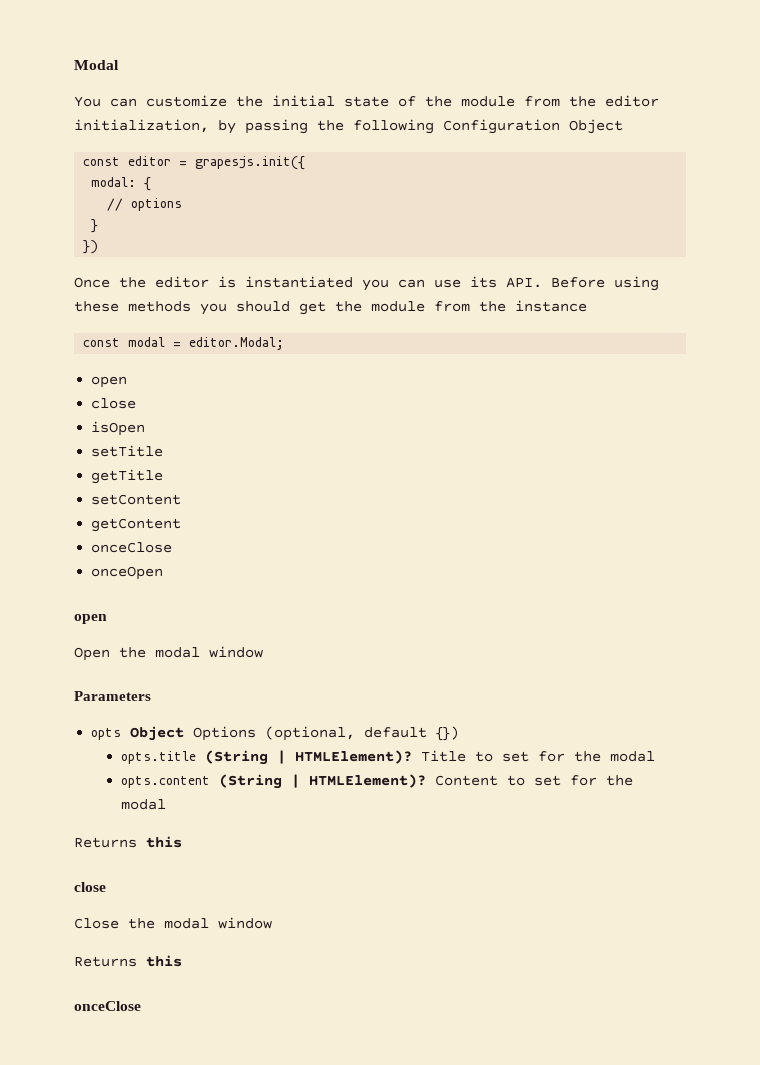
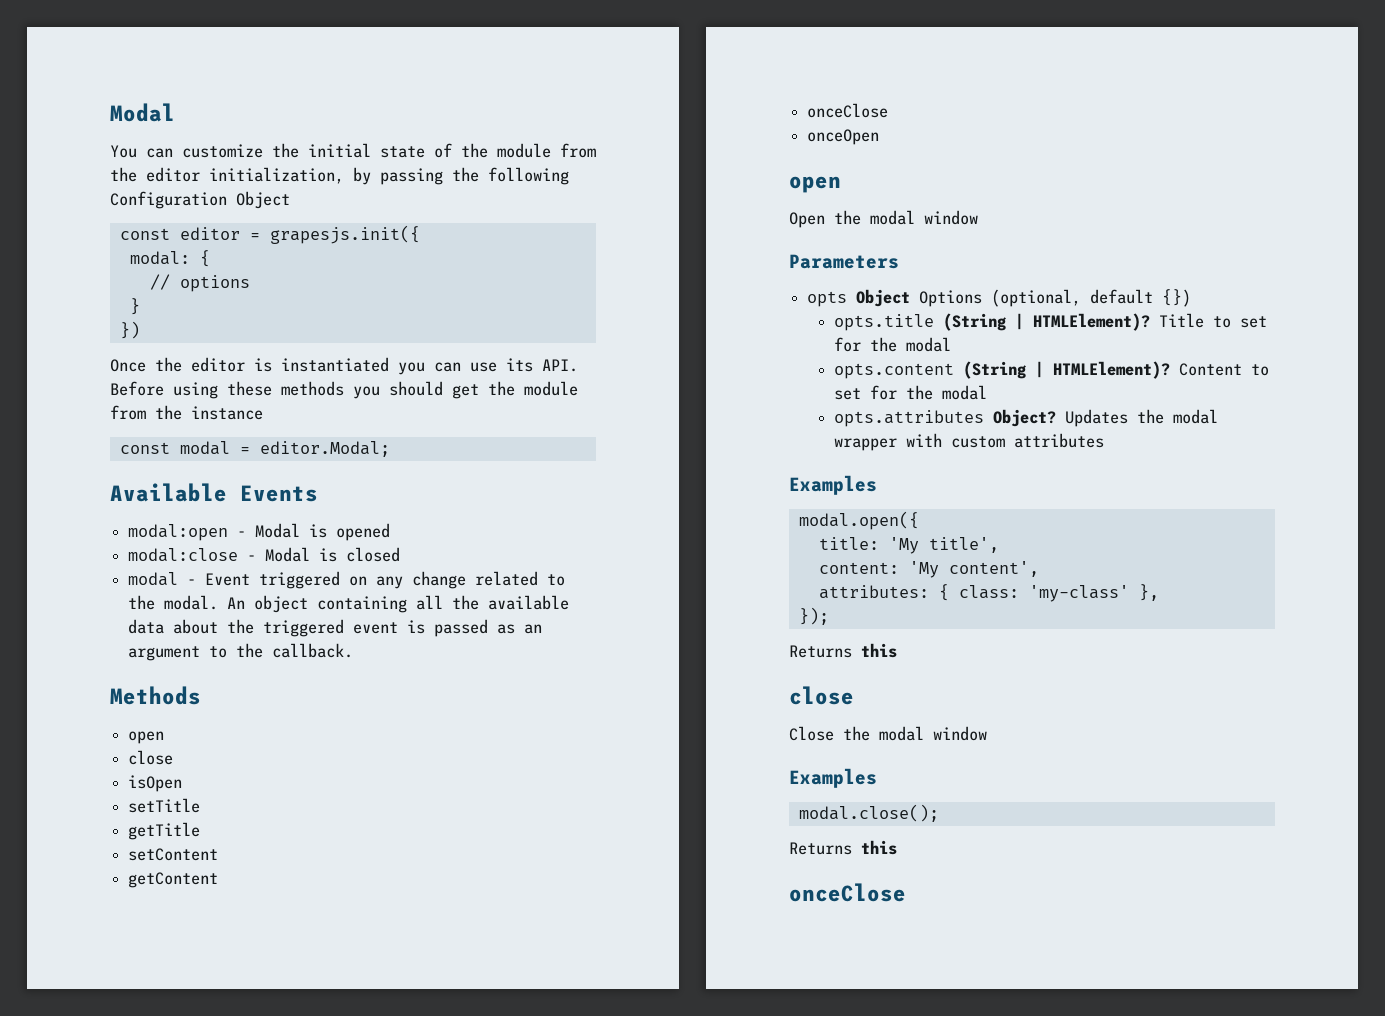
+ Available Events
+ modal:open - Modal is opened
+ modal:close - Modal is closed
+ modal - Event triggered on any change related to the modal. An object containing all the available data about the triggered event is passed as an argument to the callback.
+ Methods
+ opts.attributes Object? Updates the modal wrapper with custom attributes
+ Examples
+ modal.open({
+ title: 'My title',
+ content: 'My content',
+ attributes: { class: 'my-class' },
+ });
  Close the modal window
+ Examples
+ modal.close();

